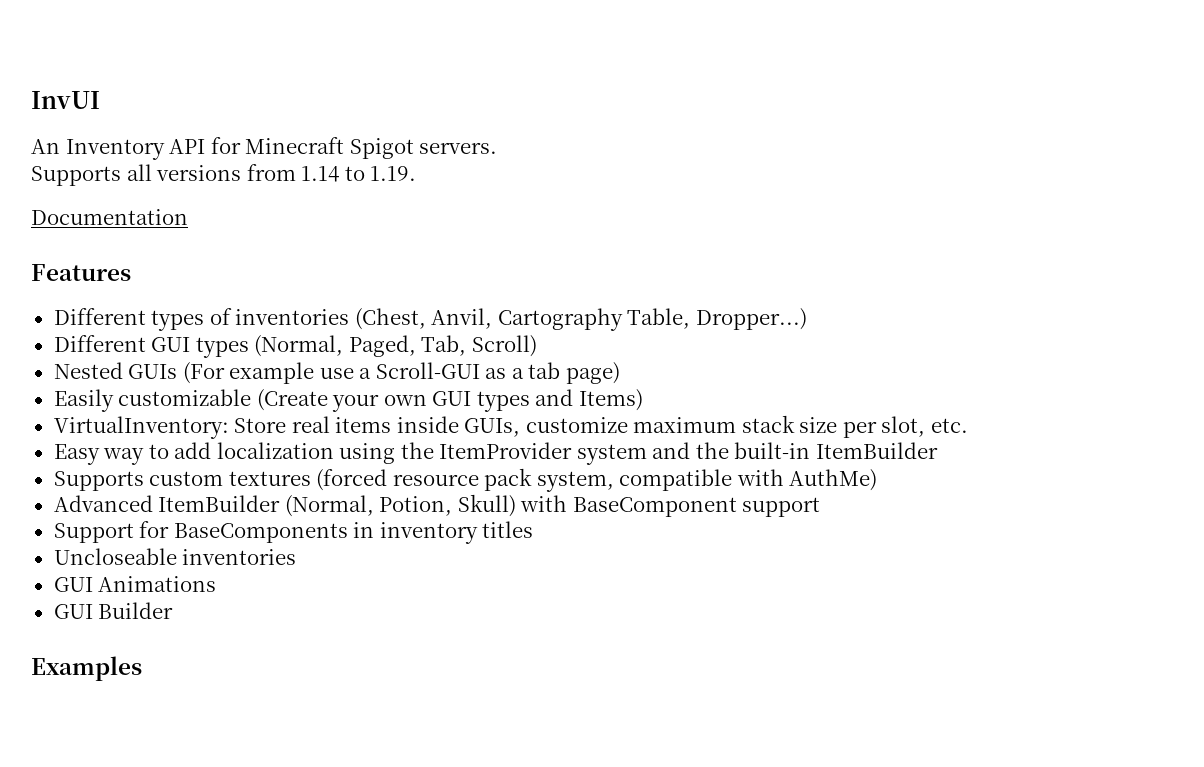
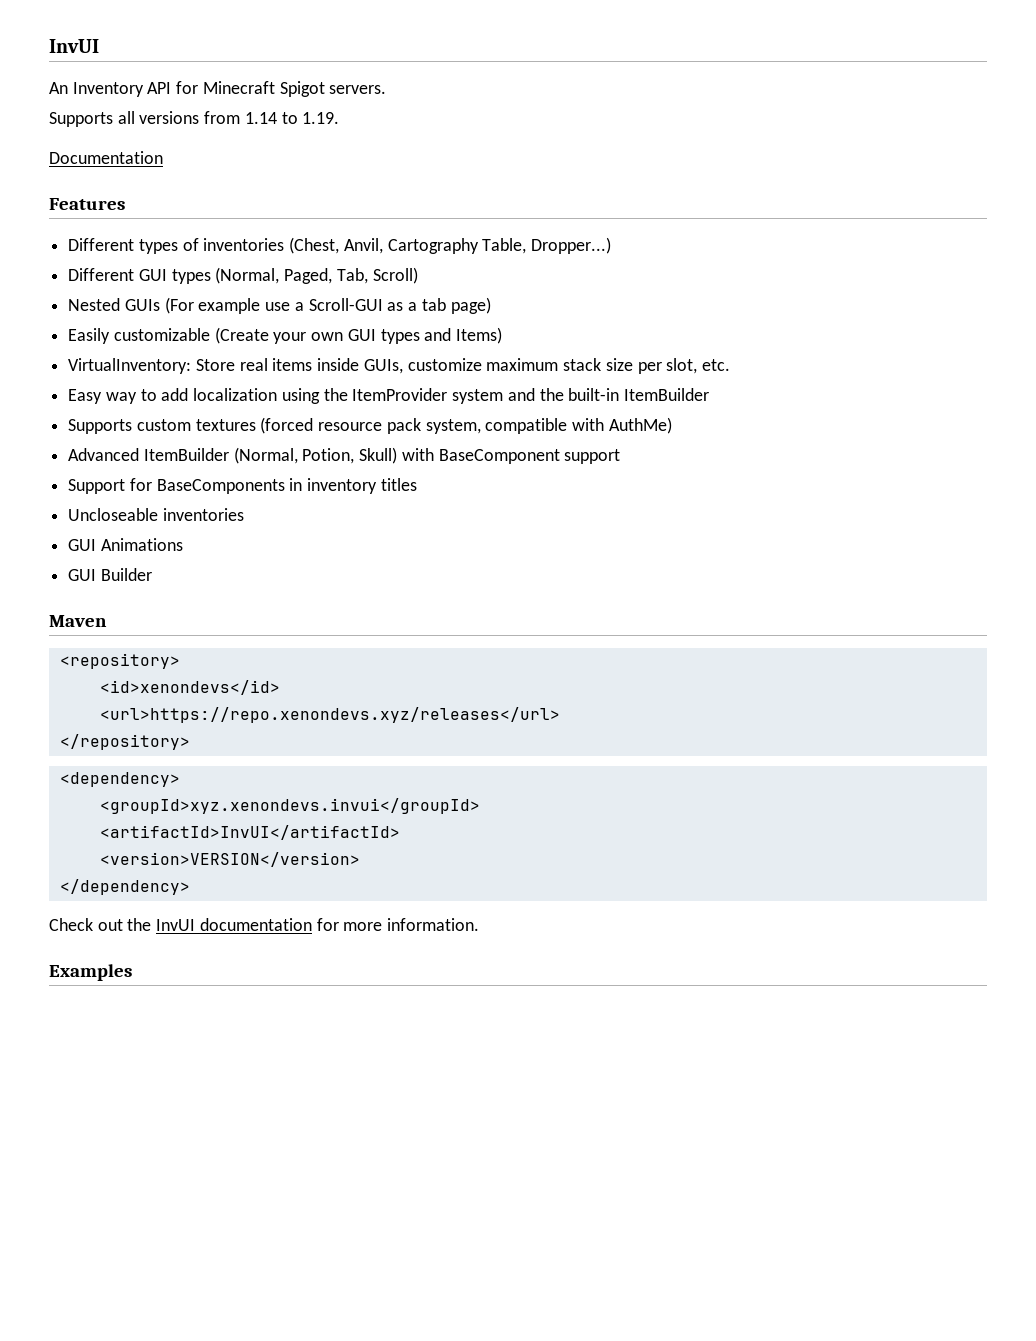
+ Maven
+ <repository>
+ <id>xenondevs</id>
+ <url>https://repo.xenondevs.xyz/releases</url>
+ </repository>
+ <dependency>
+ <groupId>xyz.xenondevs.invui</groupId>
+ <artifactId>InvUI</artifactId>
+ <version>VERSION</version>
+ </dependency>
+ Check out the InvUI documentation for more information.

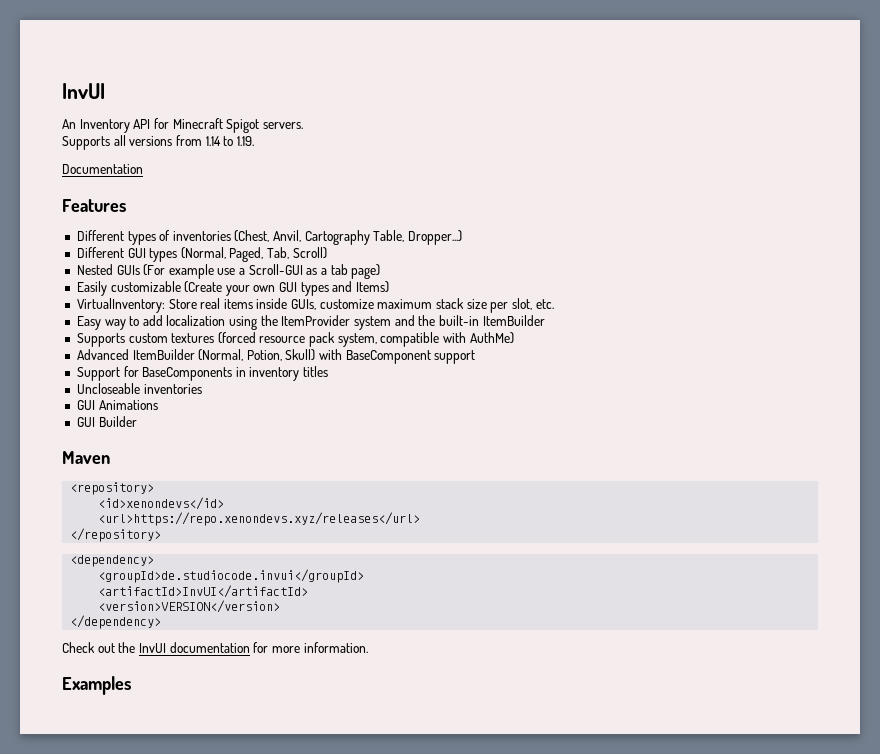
- <groupId>xyz.xenondevs.invui</groupId>
+ <groupId>de.studiocode.invui</groupId>

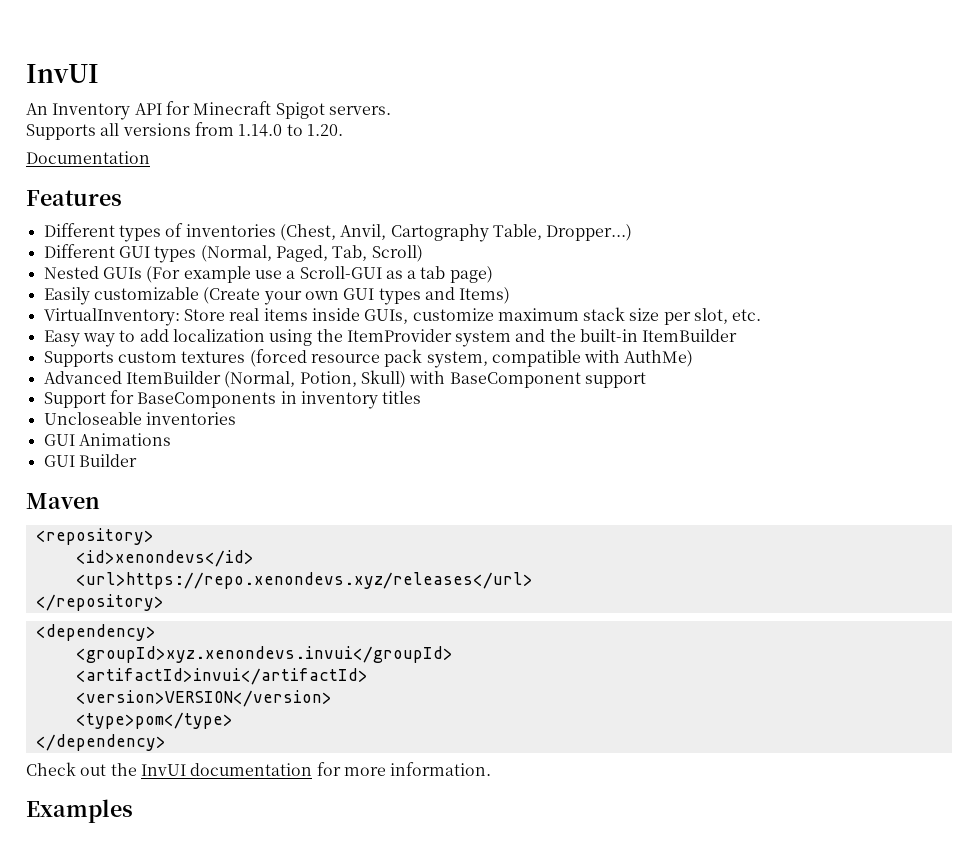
- Supports all versions from 1.14 to 1.19.
+ Supports all versions from 1.14.0 to 1.20.
- <groupId>de.studiocode.invui</groupId>
- <artifactId>InvUI</artifactId>
+ <groupId>xyz.xenondevs.invui</groupId>
+ <artifactId>invui</artifactId>
+ <type>pom</type>

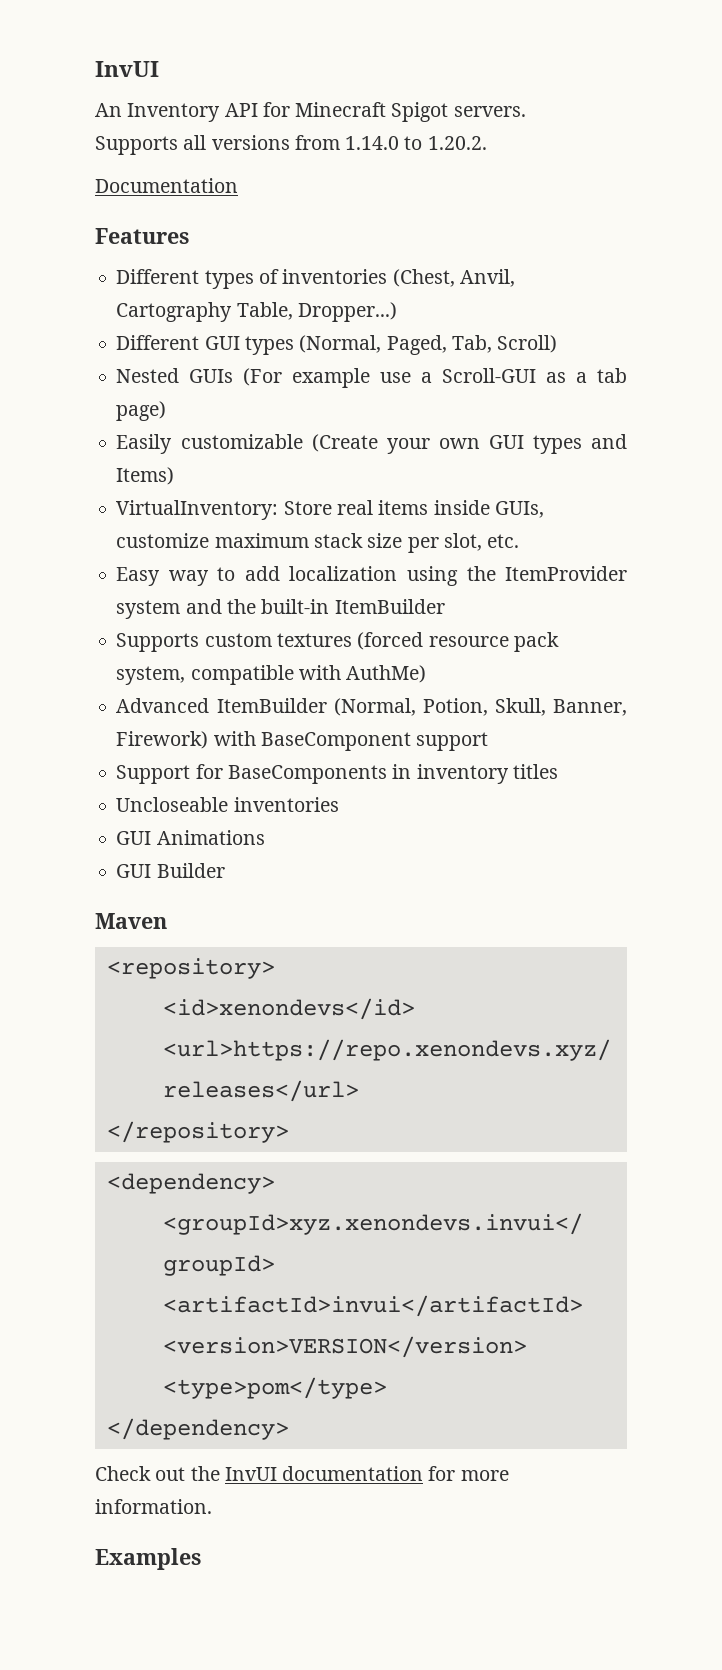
- Supports all versions from 1.14.0 to 1.20.
+ Supports all versions from 1.14.0 to 1.20.2.
- Advanced ItemBuilder (Normal, Potion, Skull) with BaseComponent support
+ Advanced ItemBuilder (Normal, Potion, Skull, Banner, Firework) with BaseComponent support

